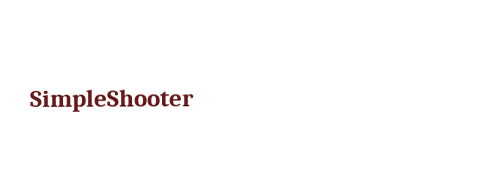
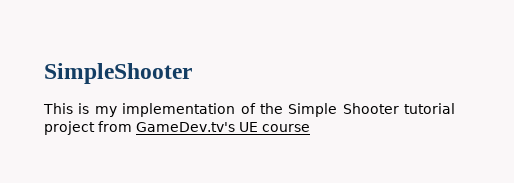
+ This is my implementation of the Simple Shooter tutorial project from GameDev.tv's UE course

